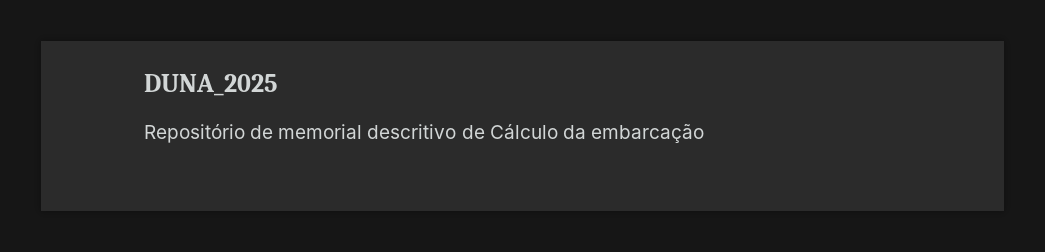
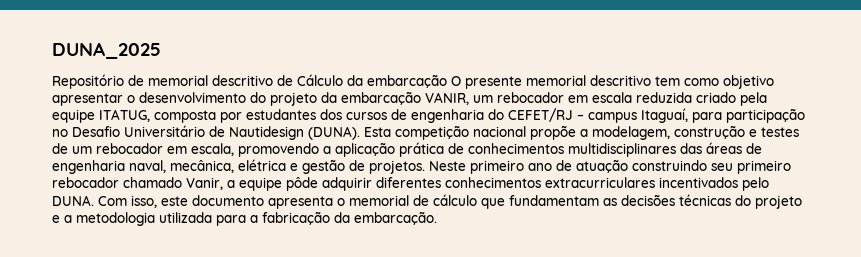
- Repositório de memorial descritivo de Cálculo da embarcação
+ Repositório de memorial descritivo de Cálculo da embarcação O presente memorial descritivo tem como objetivo apresentar o desenvolvimento do projeto da embarcação VANIR, um rebocador em escala reduzida criado pela equipe ITATUG, composta por estudantes dos cursos de engenharia do CEFET/RJ – campus Itaguaí, para participação no Desafio Universitário de Nautidesign (DUNA). Esta competição nacional propõe a modelagem, construção e testes de um rebocador em escala, promovendo a aplicação prática de conhecimentos multidisciplinares das áreas de engenharia naval, mecânica, elétrica e gestão de projetos. Neste primeiro ano de atuação construindo seu primeiro rebocador chamado Vanir, a equipe pôde adquirir diferentes conhecimentos extracurriculares incentivados pelo DUNA. Com isso, este documento apresenta o memorial de cálculo que fundamentam as decisões técnicas do projeto e a metodologia utilizada para a fabricação da embarcação.

